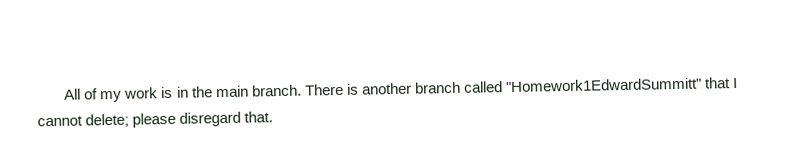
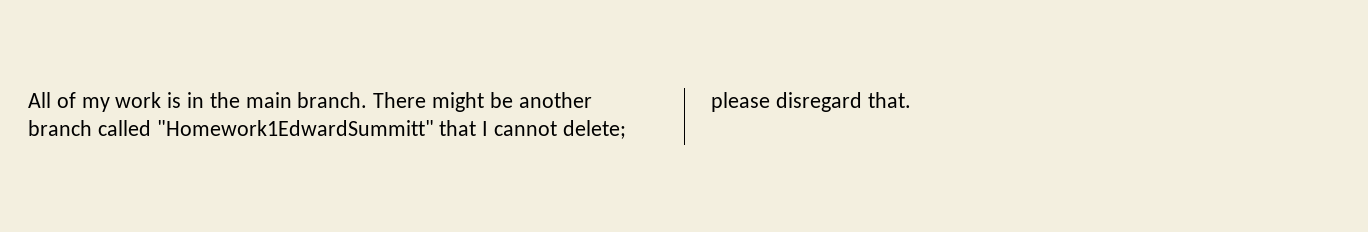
- There is another branch called "Homework1EdwardSummitt" that I cannot delete; please disregard that.
+ There might be another branch called "Homework1EdwardSummitt" that I cannot delete; please disregard that.

